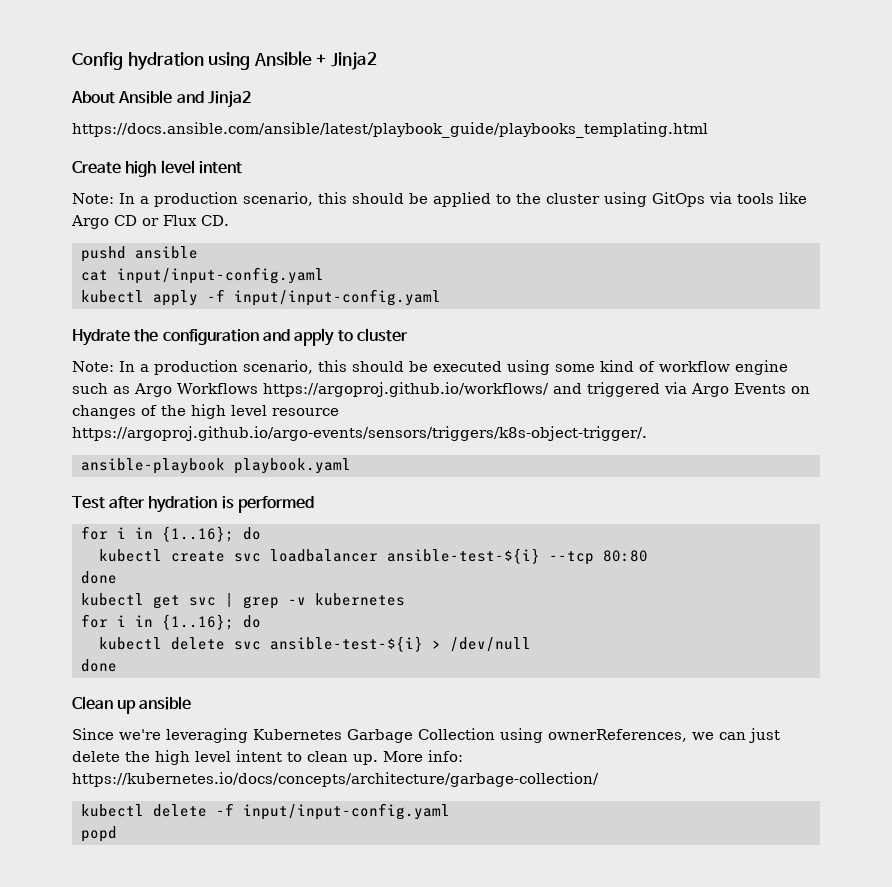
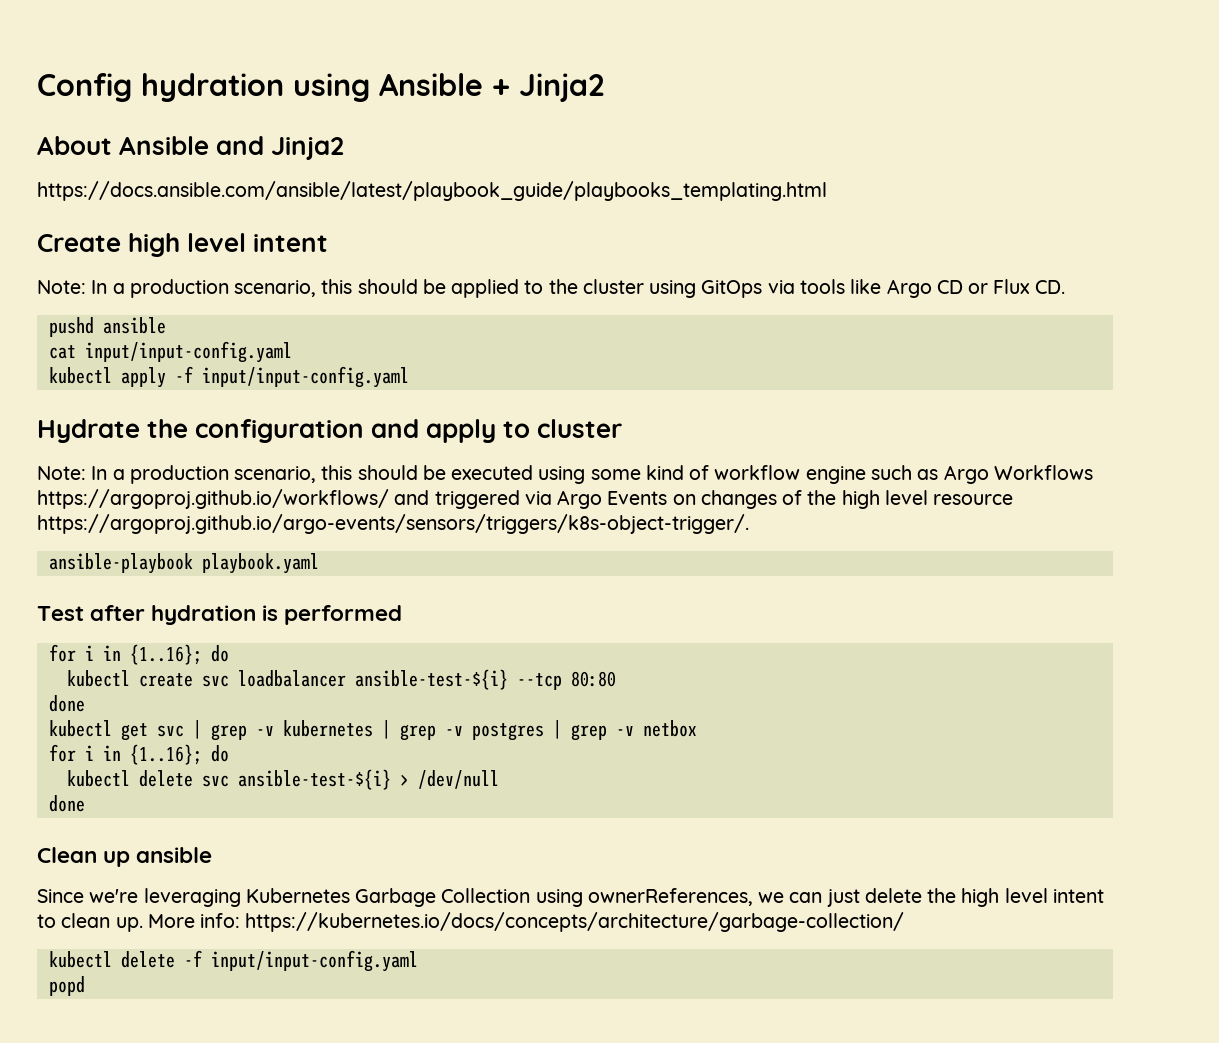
- kubectl get svc | grep -v kubernetes
+ kubectl get svc | grep -v kubernetes | grep -v postgres | grep -v netbox

